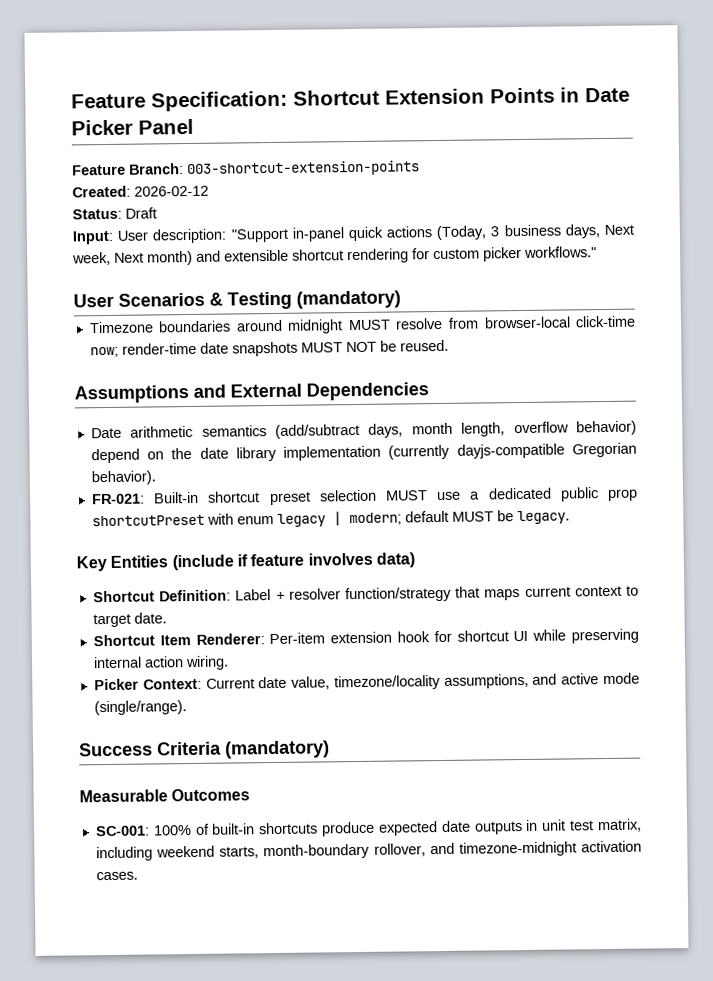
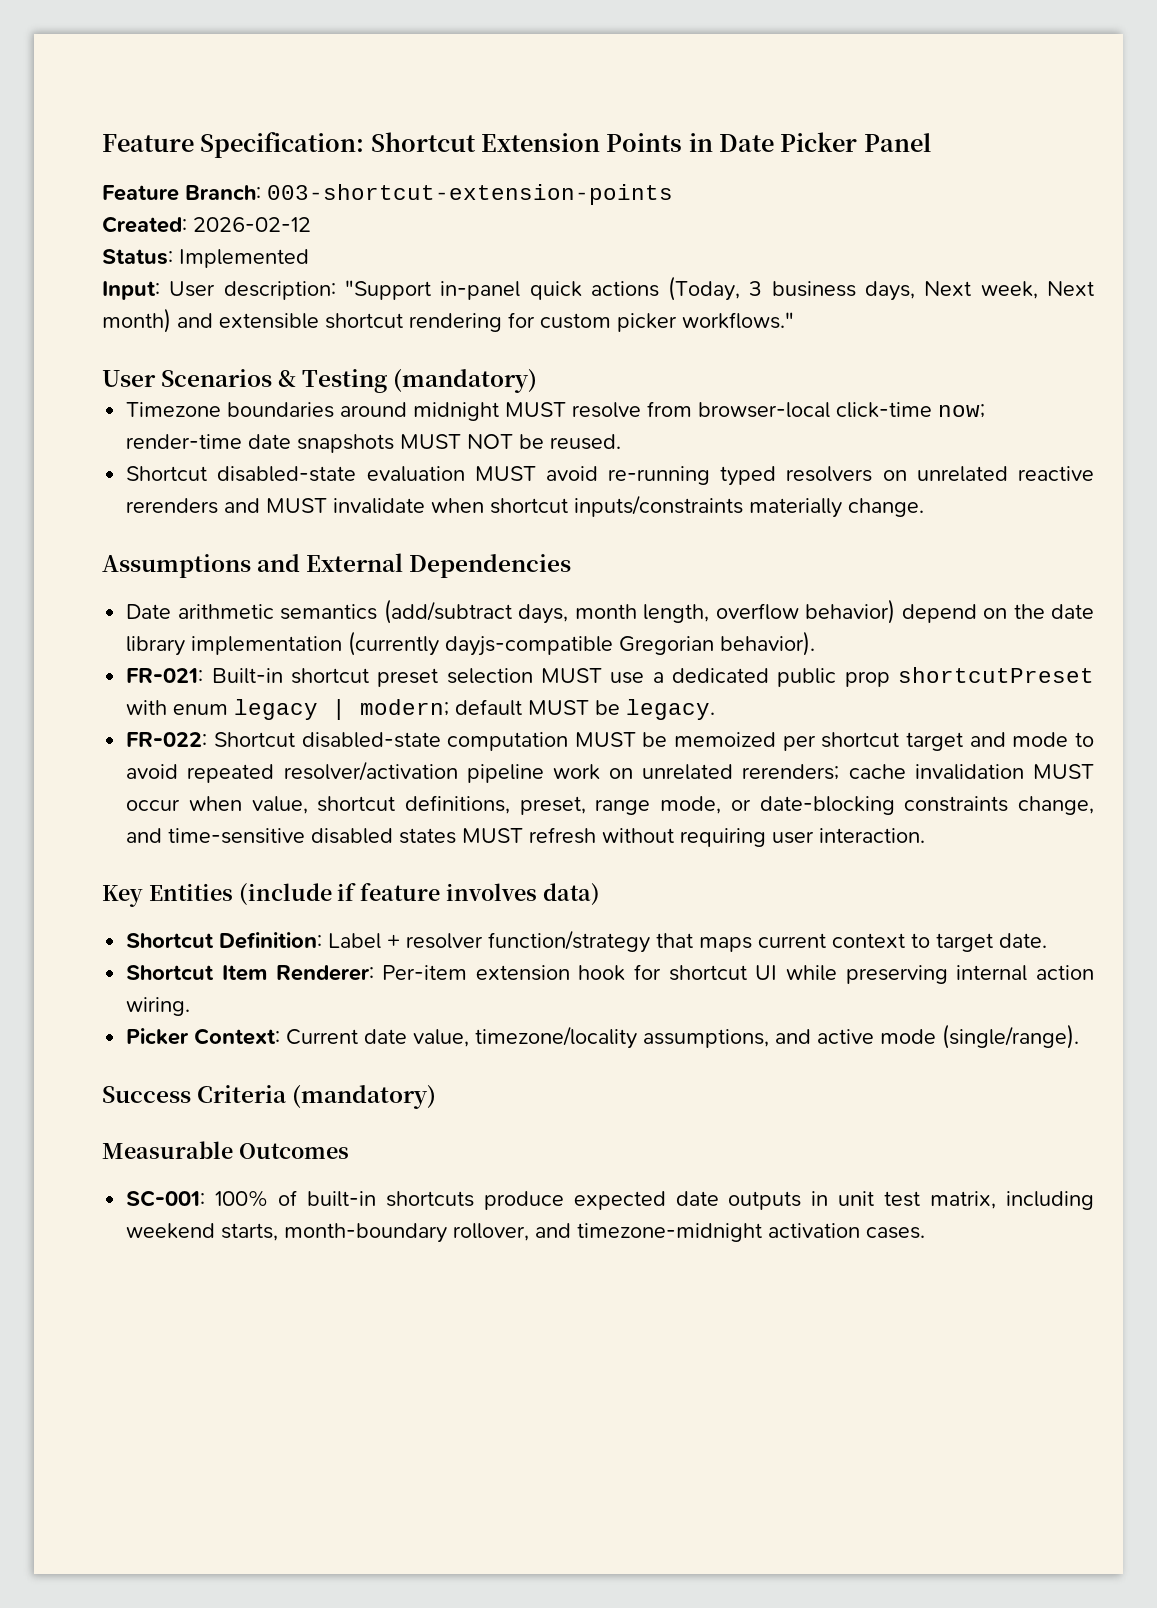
- Status: Draft
+ Status: Implemented
+ Shortcut disabled-state evaluation MUST avoid re-running typed resolvers on unrelated reactive rerenders and MUST invalidate when shortcut inputs/constraints materially change.
+ FR-022: Shortcut disabled-state computation MUST be memoized per shortcut target and mode to avoid repeated resolver/activation pipeline work on unrelated rerenders; cache invalidation MUST occur when value, shortcut definitions, preset, range mode, or date-blocking constraints change, and time-sensitive disabled states MUST refresh without requiring user interaction.

